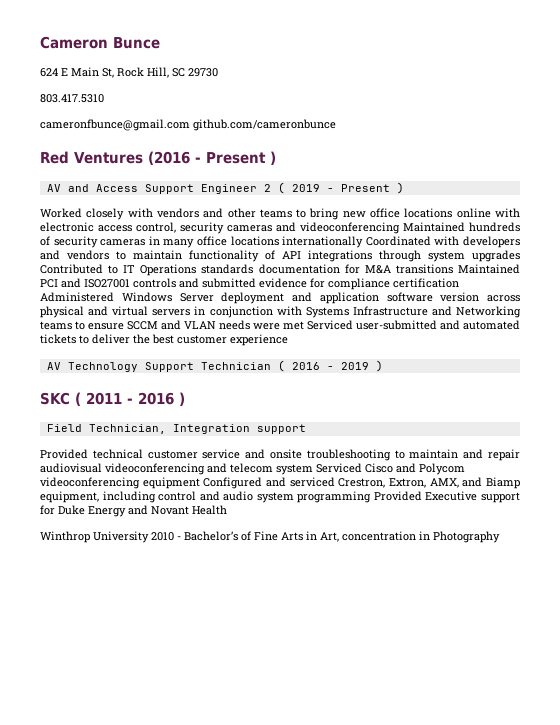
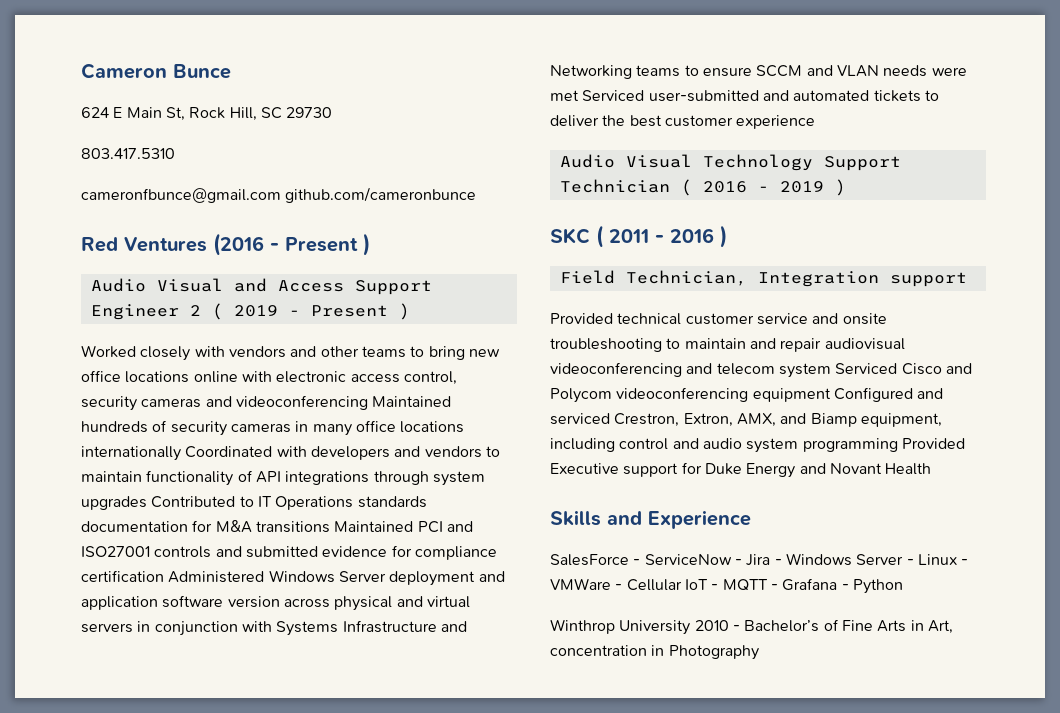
- AV and Access Support Engineer 2 ( 2019 - Present )
+ Audio Visual and Access Support Engineer 2 ( 2019 - Present )
- AV Technology Support Technician ( 2016 - 2019 )
+ Audio Visual Technology Support Technician ( 2016 - 2019 )
+ Skills and Experience
+ SalesForce - ServiceNow - Jira - Windows Server - Linux - VMWare - Cellular IoT - MQTT - Grafana - Python

